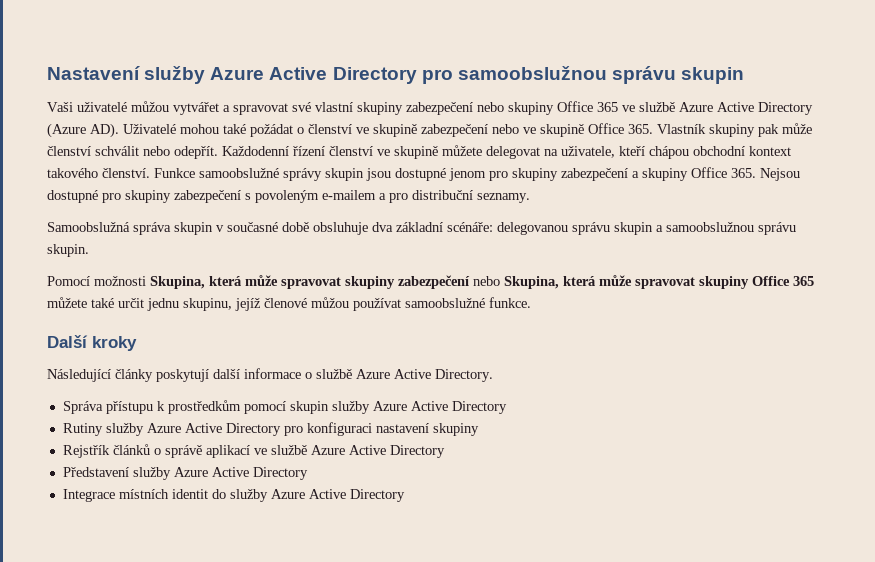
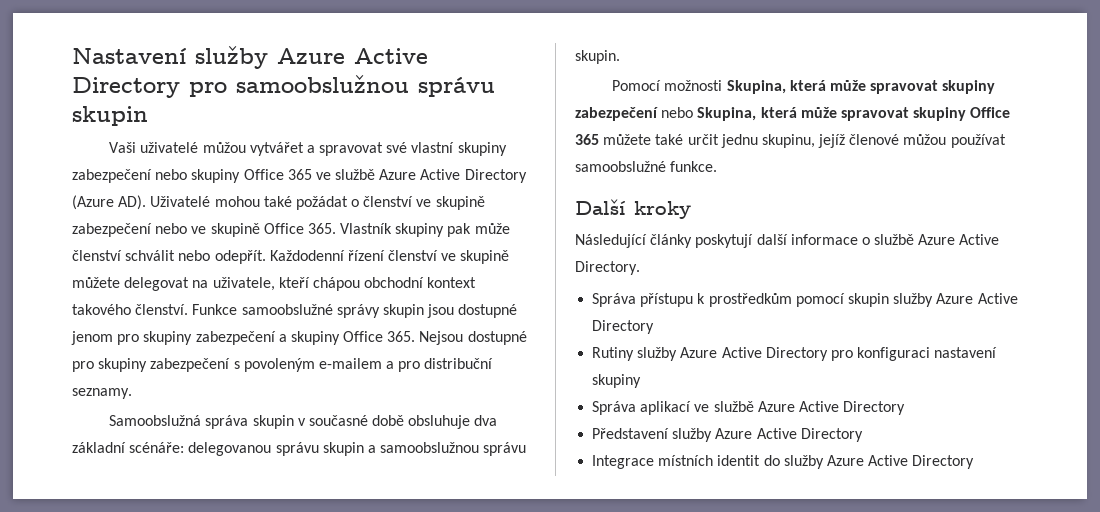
- Rejstřík článků o správě aplikací ve službě Azure Active Directory
+ Správa aplikací ve službě Azure Active Directory

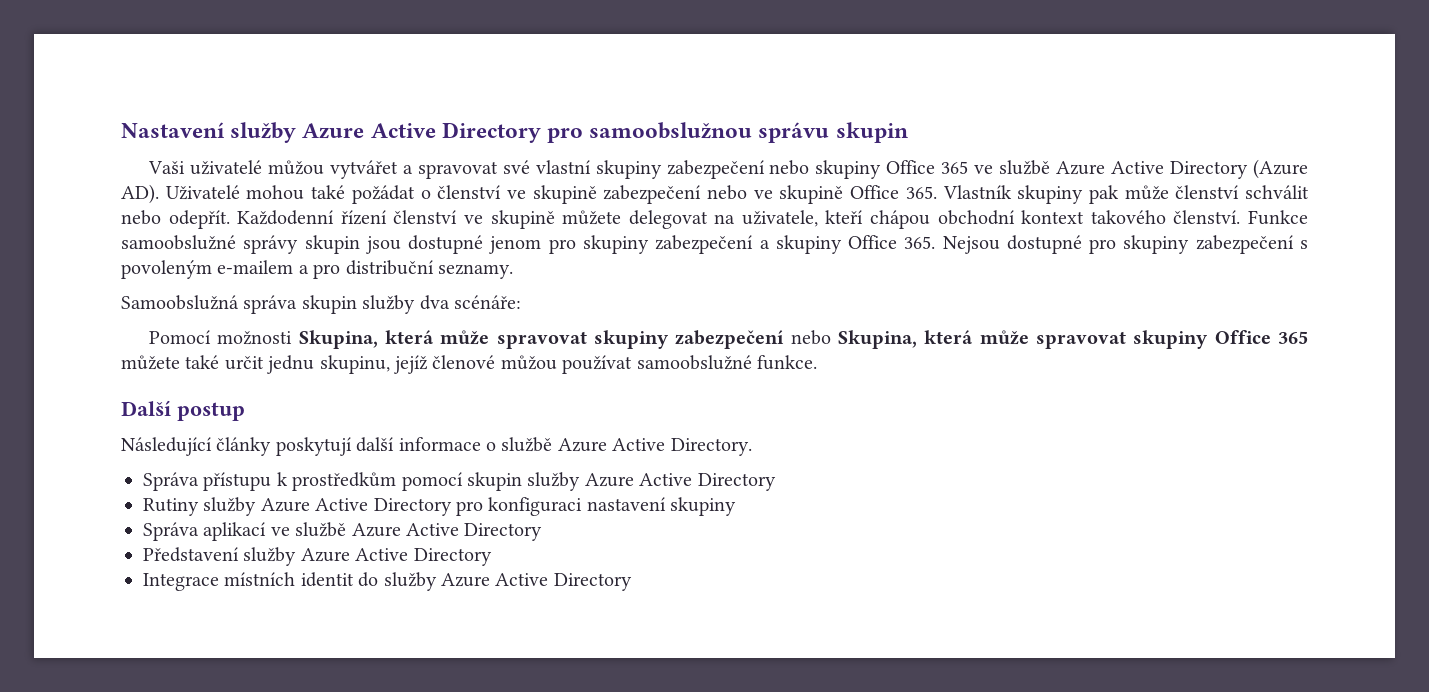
- Samoobslužná správa skupin v současné době obsluhuje dva základní scénáře: delegovanou správu skupin a samoobslužnou správu skupin.
+ Samoobslužná správa skupin služby dva scénáře:
- Další kroky
+ Další postup

